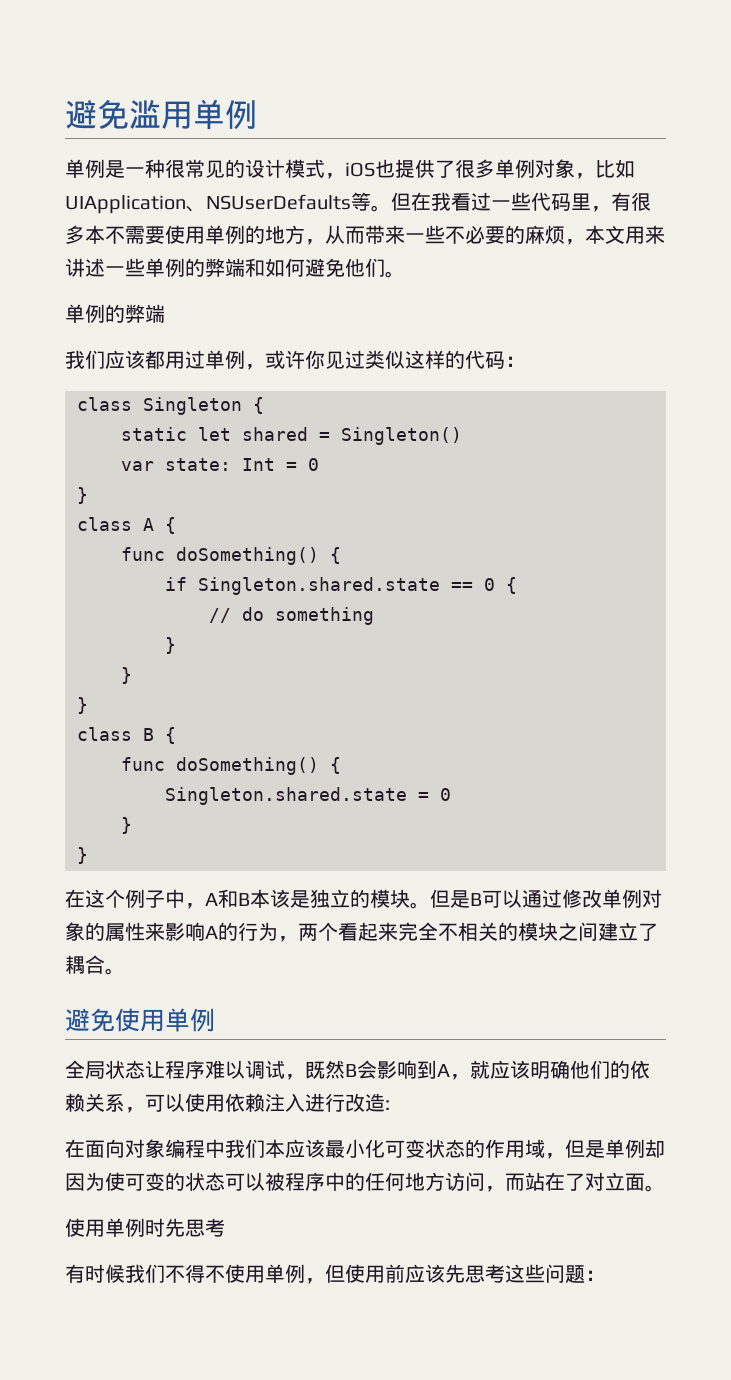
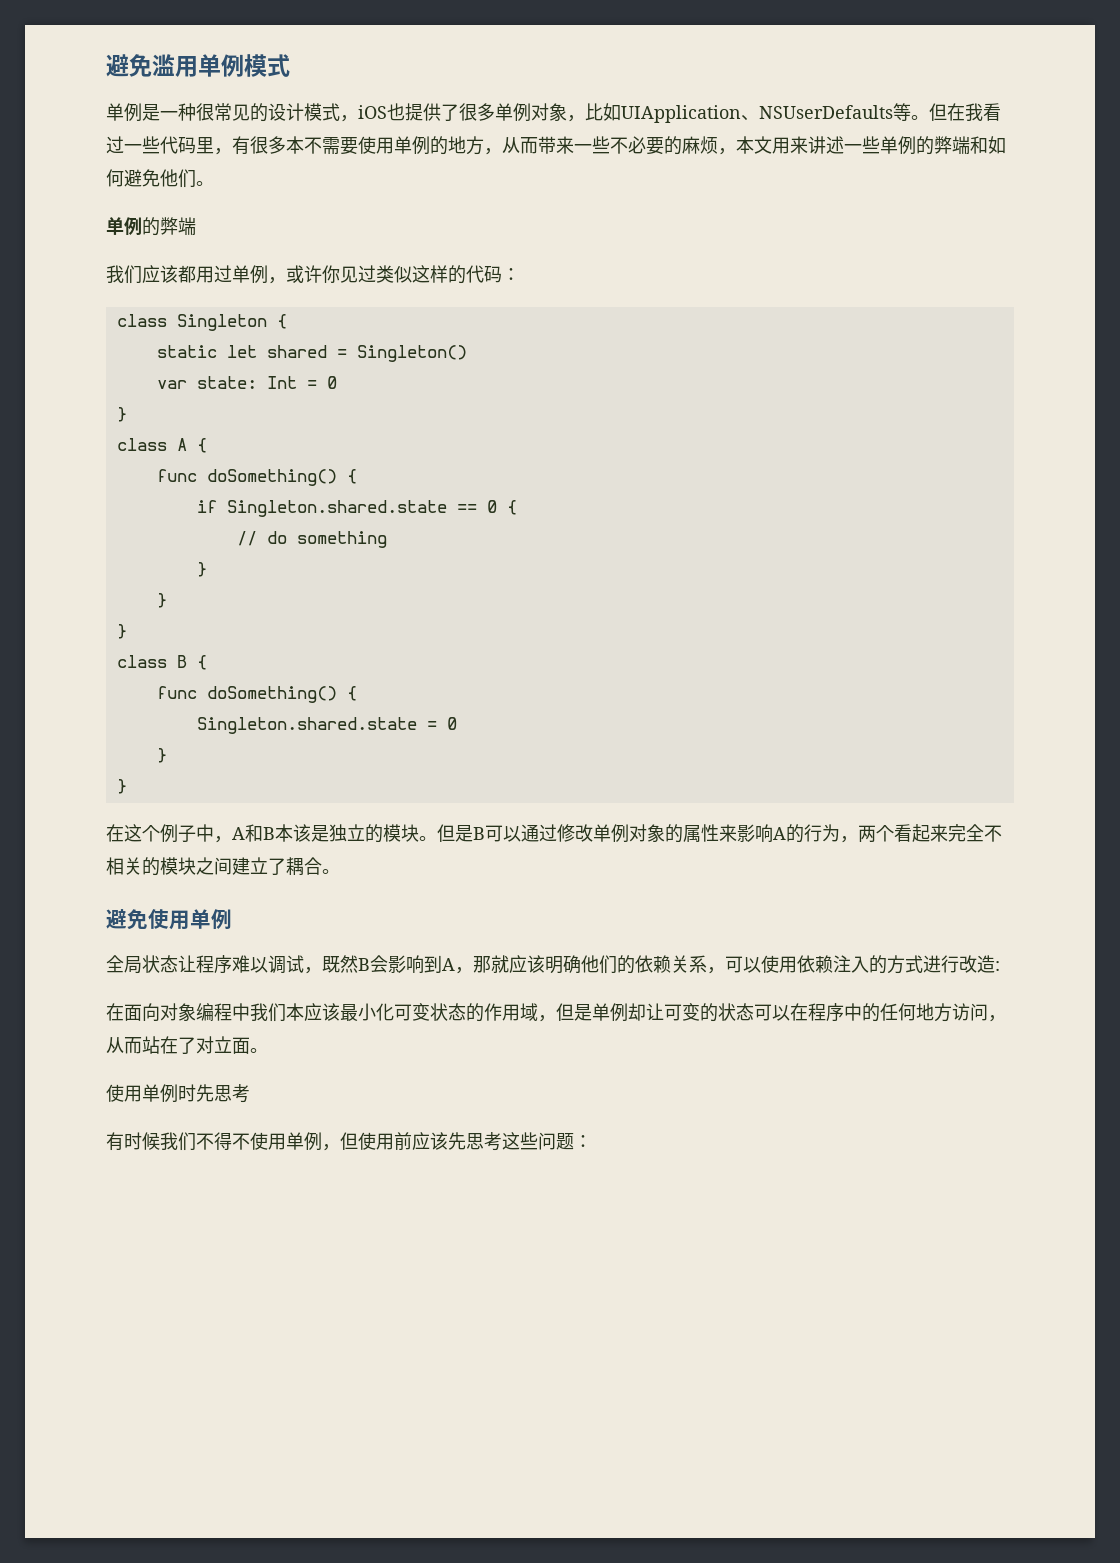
- 避免滥用单例
+ 避免滥用单例模式
- 全局状态让程序难以调试，既然B会影响到A，就应该明确他们的依赖关系，可以使用依赖注入进行改造:
+ 全局状态让程序难以调试，既然B会影响到A，那就应该明确他们的依赖关系，可以使用依赖注入的方式进行改造:
- 在面向对象编程中我们本应该最小化可变状态的作用域，但是单例却因为使可变的状态可以被程序中的任何地方访问，而站在了对立面。
+ 在面向对象编程中我们本应该最小化可变状态的作用域，但是单例却让可变的状态可以在程序中的任何地方访问，从而站在了对立面。

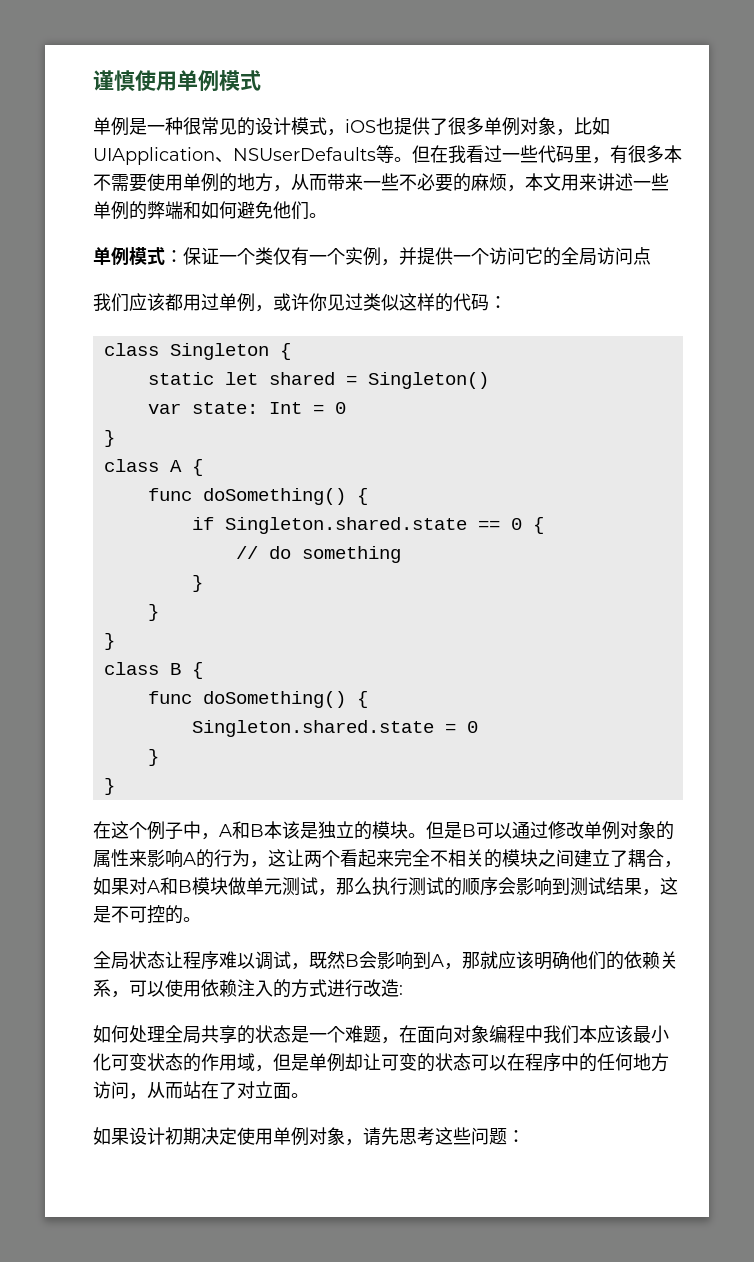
- 避免滥用单例模式
+ 谨慎使用单例模式
  但在我看过一些代码里，有很多本不需要使用单例的地方，从而带来一些不必要的麻烦，本文用来讲述一些单例的弊端和如何避免他们。
- 单例的弊端
+ 单例模式：保证一个类仅有一个实例，并提供一个访问它的全局访问点
- 但是B可以通过修改单例对象的属性来影响A的行为，两个看起来完全不相关的模块之间建立了耦合。
- 避免使用单例
+ 但是B可以通过修改单例对象的属性来影响A的行为，这让两个看起来完全不相关的模块之间建立了耦合，如果对A和B模块做单元测试，那么执行测试的顺序会影响到测试结果，这是不可控的。
- 在面向对象编程中我们本应该最小化可变状态的作用域，但是单例却让可变的状态可以在程序中的任何地方访问，从而站在了对立面。
+ 如何处理全局共享的状态是一个难题，在面向对象编程中我们本应该最小化可变状态的作用域，但是单例却让可变的状态可以在程序中的任何地方访问，从而站在了对立面。
- 使用单例时先思考
- 有时候我们不得不使用单例，但使用前应该先思考这些问题：
+ 如果设计初期决定使用单例对象，请先思考这些问题：

